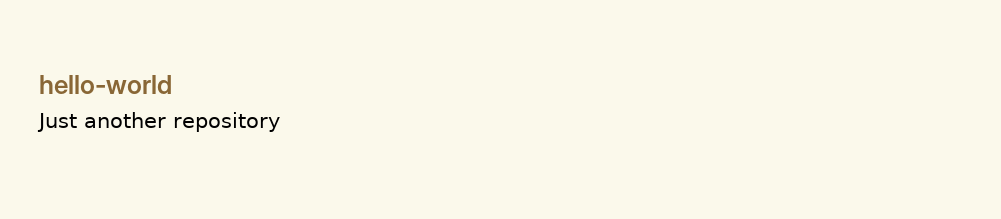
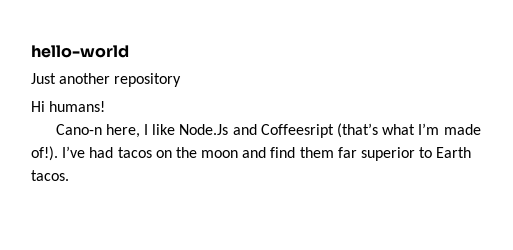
+ Hi humans!
+ Cano-n here, I like Node.Js and Coffeesript (that’s what I’m made of!). I’ve had tacos on the moon and find them far superior to Earth tacos.

